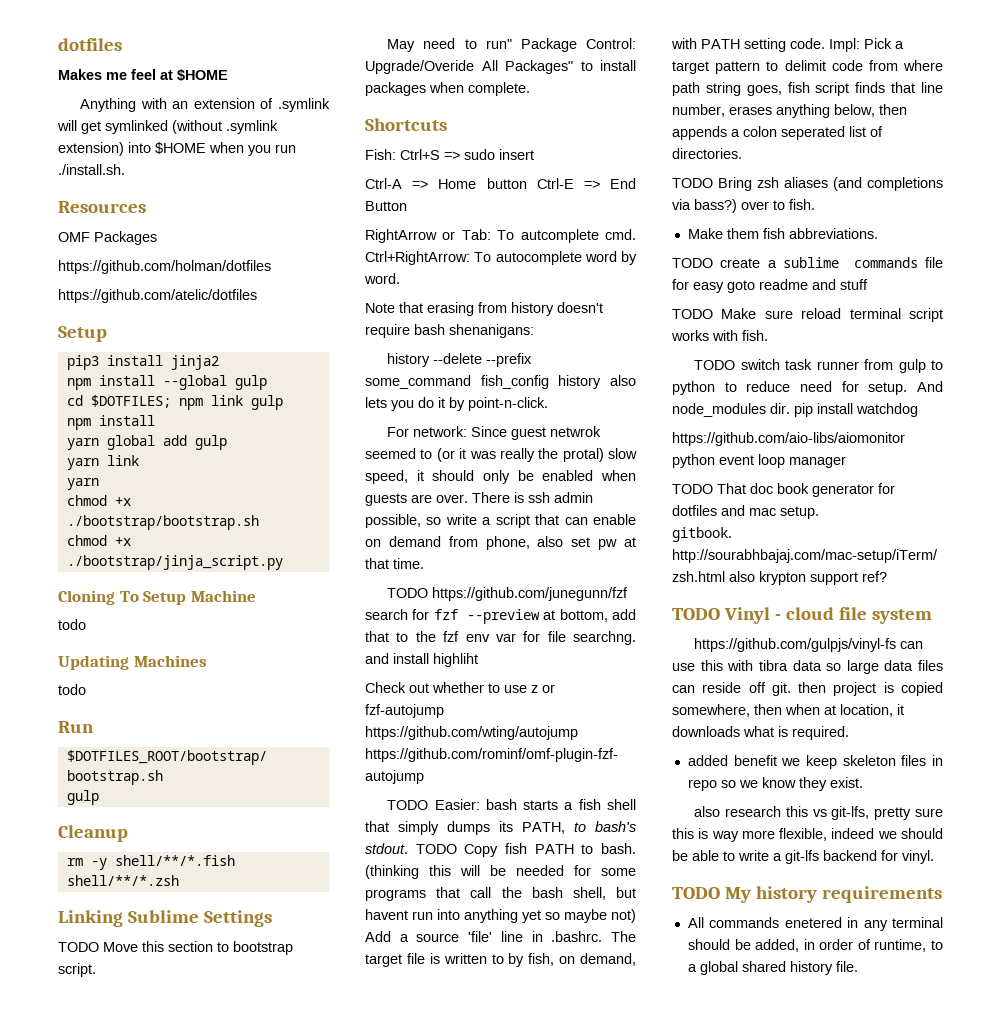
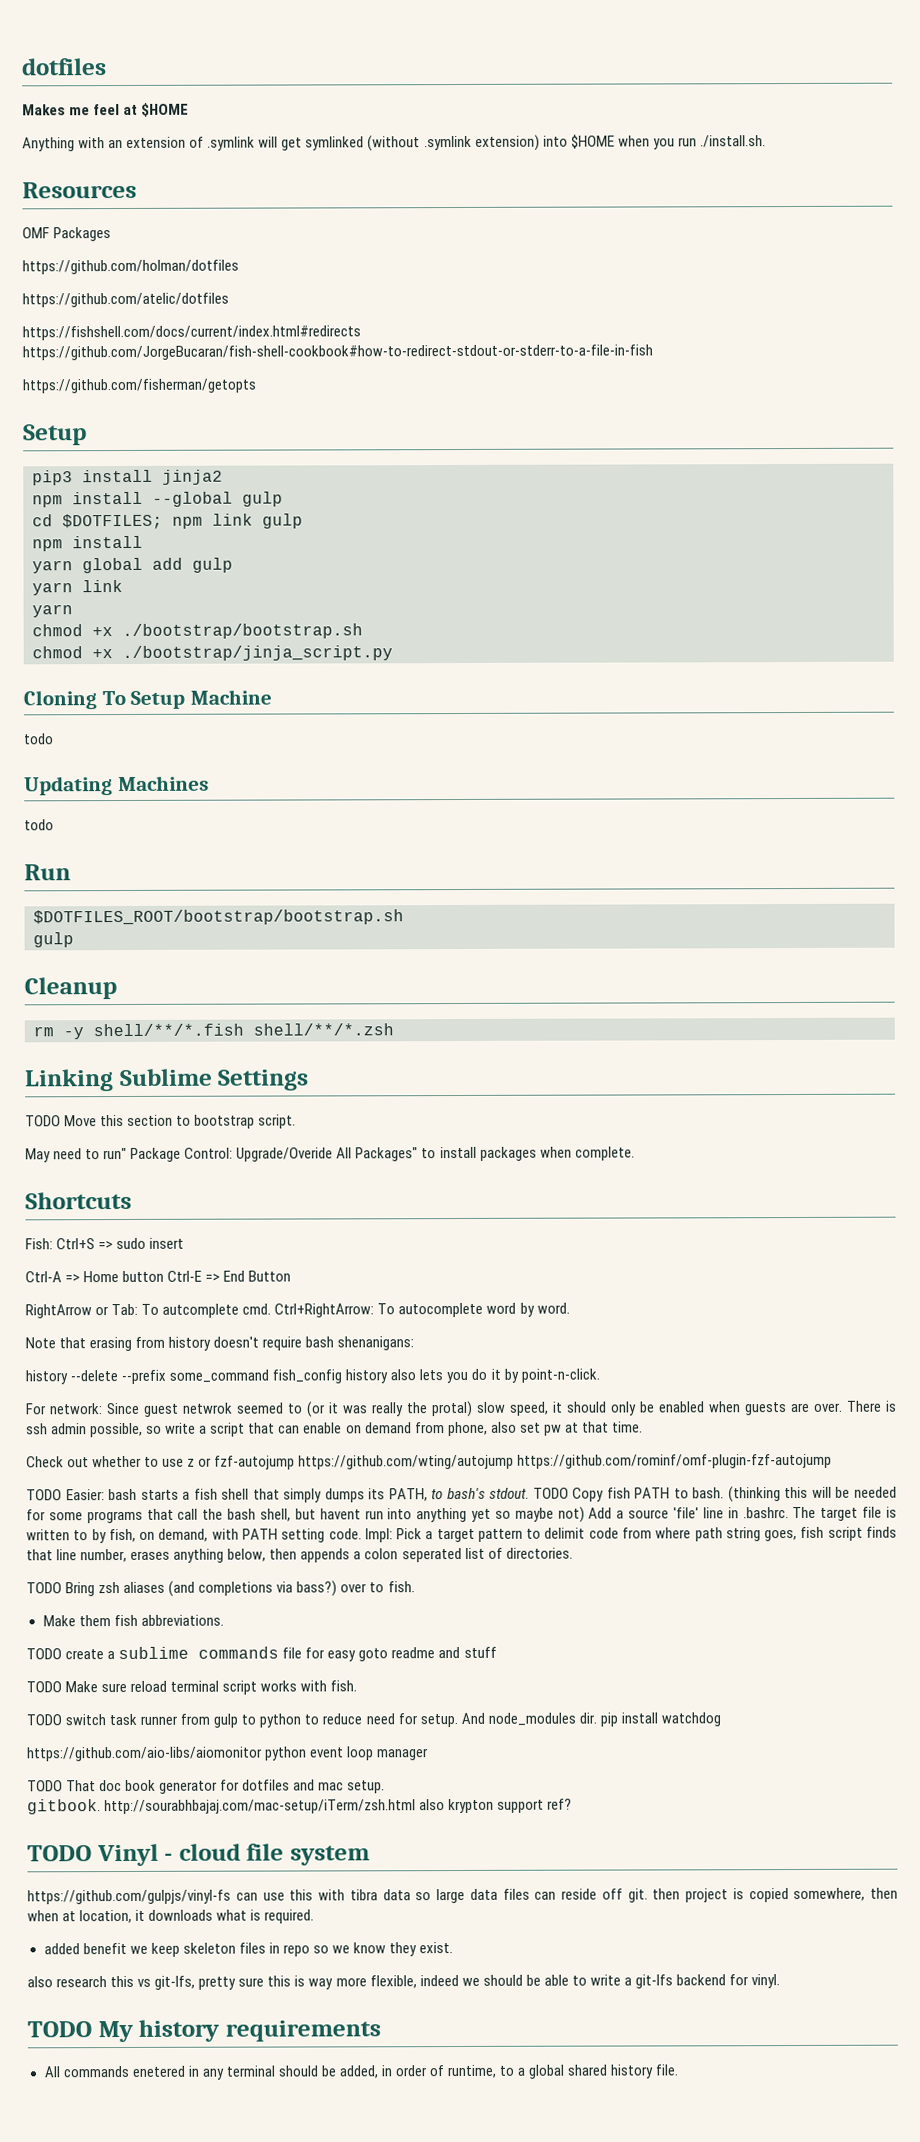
+ https://fishshell.com/docs/current/index.html#redirects https://github.com/JorgeBucaran/fish-shell-cookbook#how-to-redirect-stdout-or-stderr-to-a-file-in-fish
+ https://github.com/fisherman/getopts
- TODO https://github.com/junegunn/fzf search for fzf --preview at bottom, add that to the fzf env var for file searchng. and install highliht

